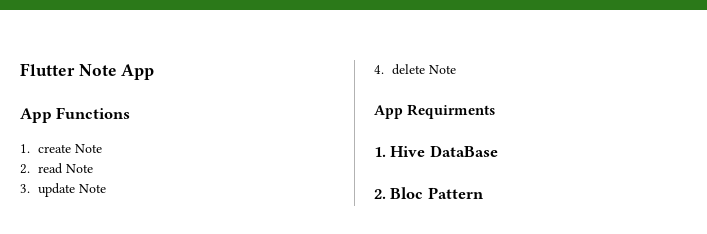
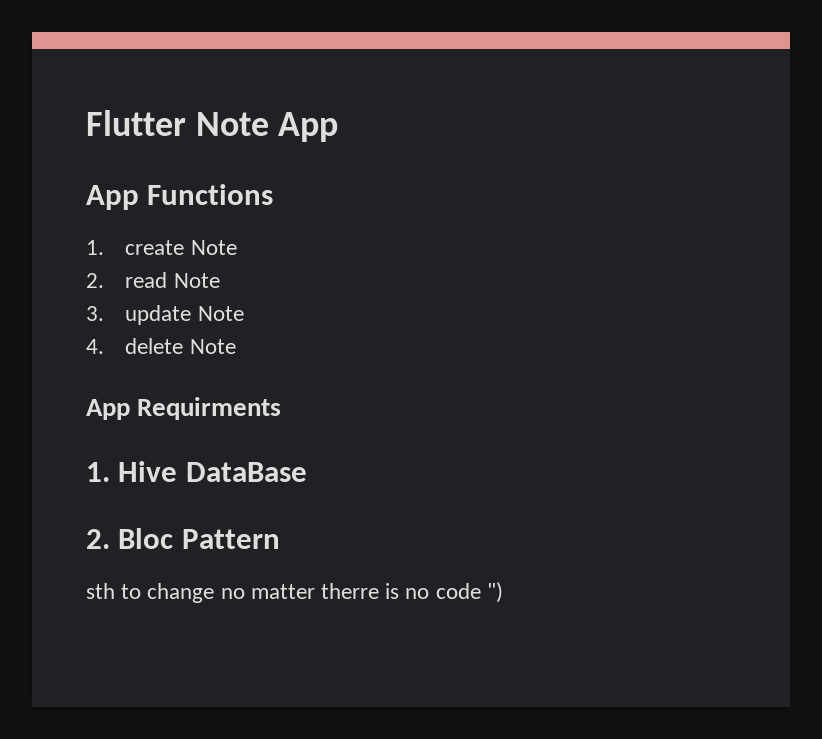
+ sth to change no matter therre is no code ")

